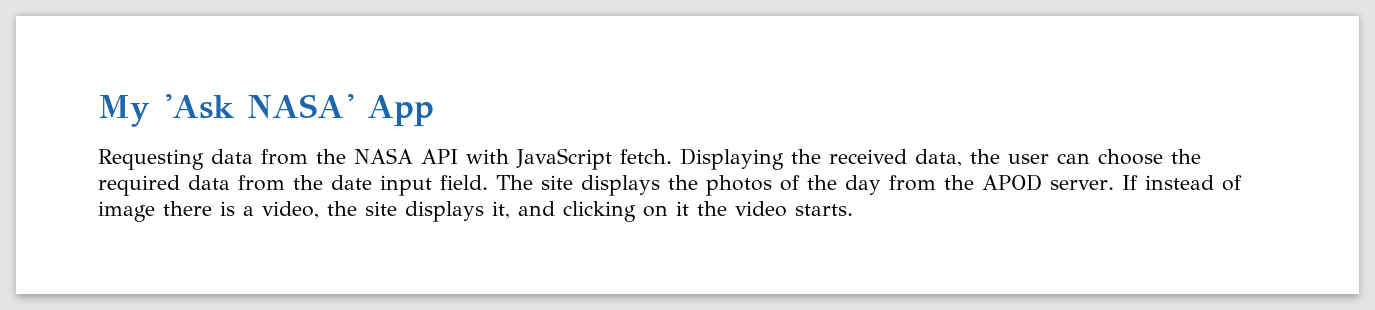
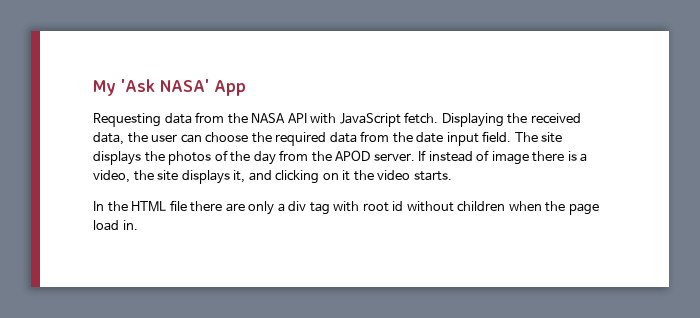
+ In the HTML file there are only a div tag with root id without children when the page load in.

